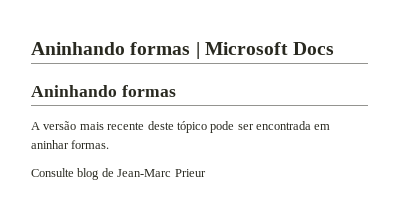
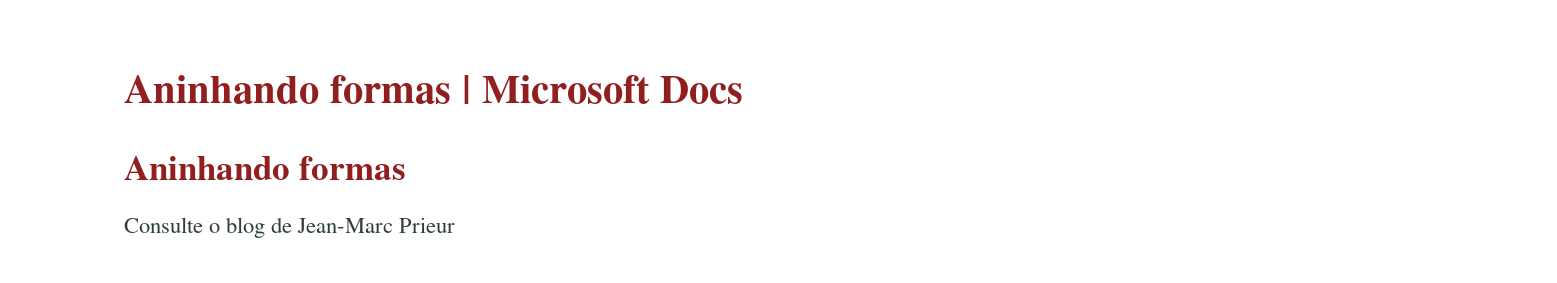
- A versão mais recente deste tópico pode ser encontrada em aninhar formas.
- Consulte blog de Jean-Marc Prieur
+ Consulte o blog de Jean-Marc Prieur

